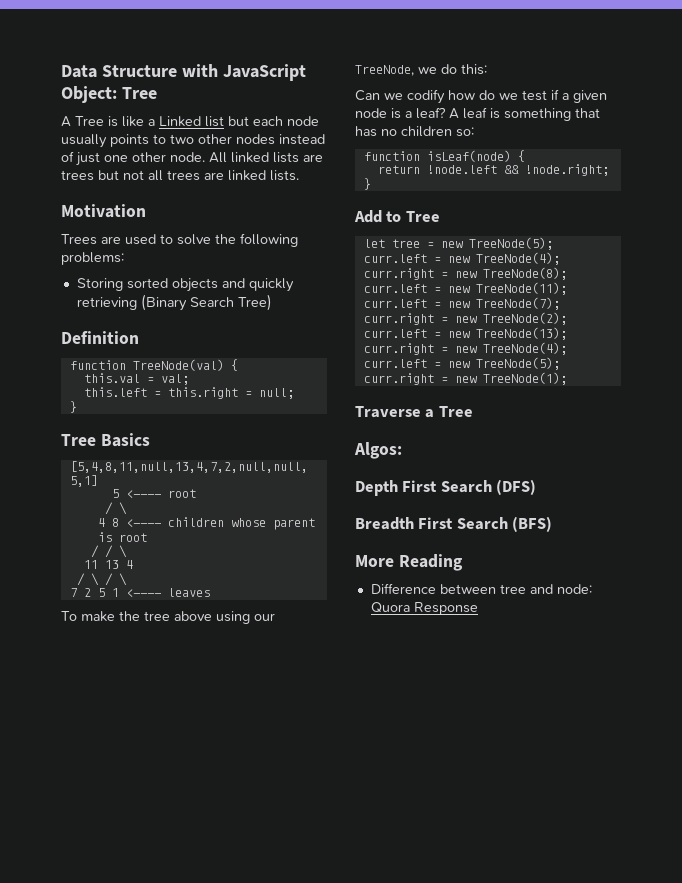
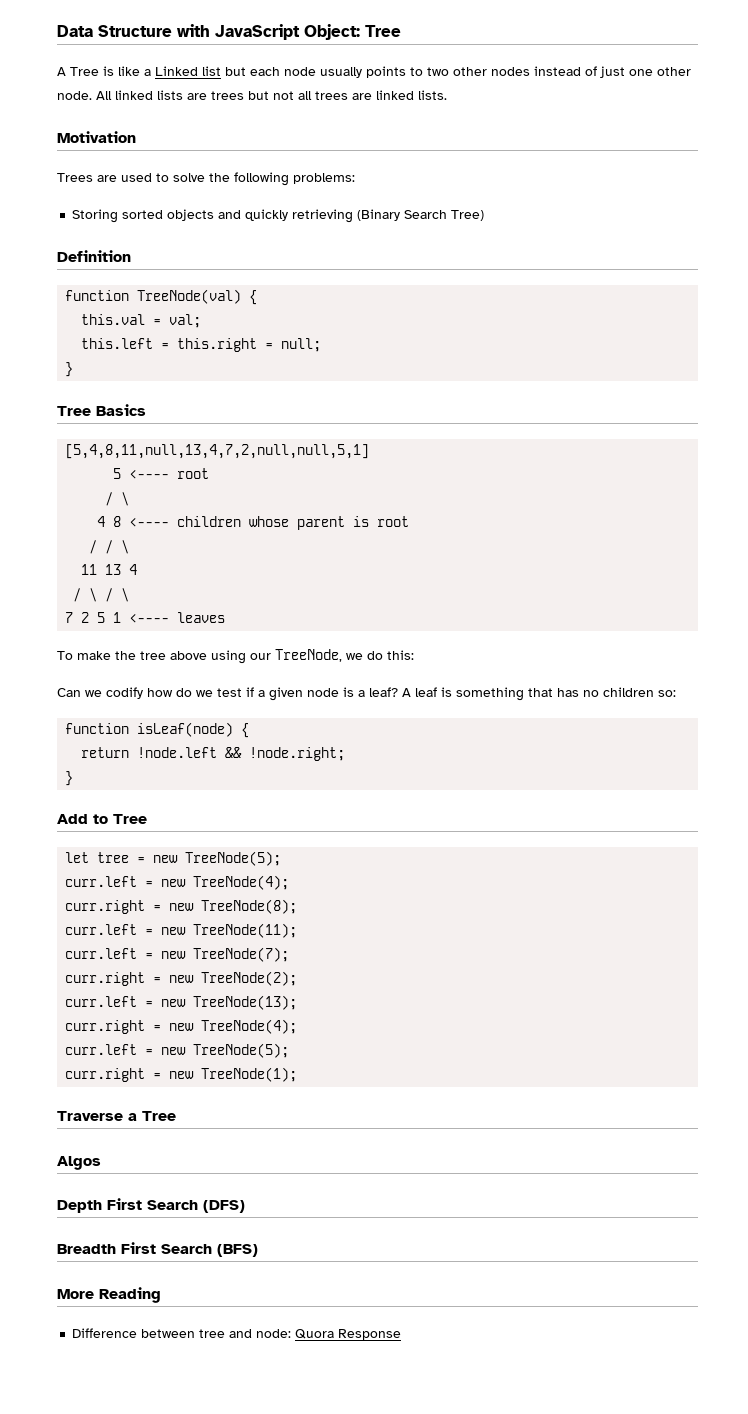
- Algos:
+ Algos

